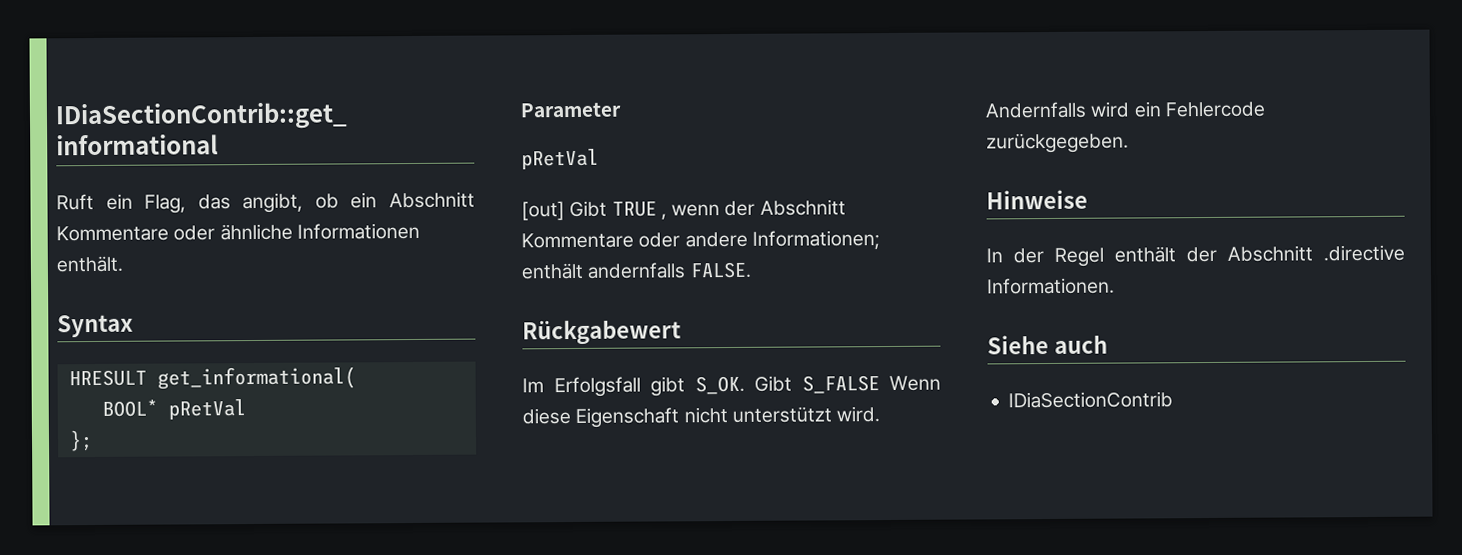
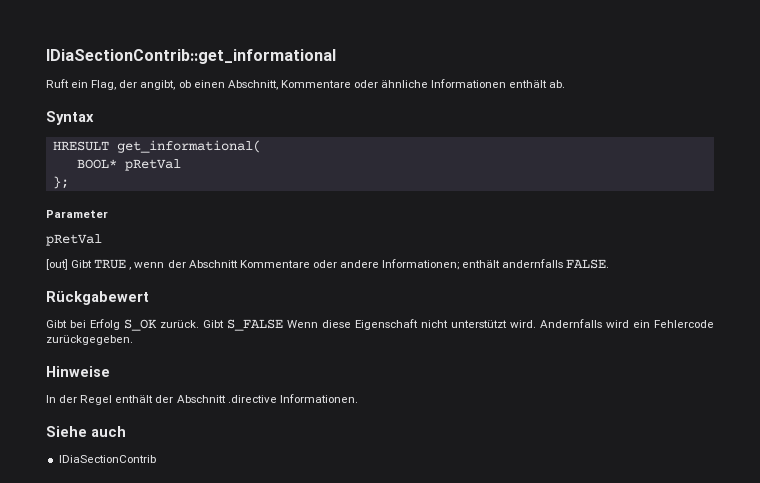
- Ruft ein Flag, das angibt, ob ein Abschnitt Kommentare oder ähnliche Informationen enthält.
+ Ruft ein Flag, der angibt, ob einen Abschnitt, Kommentare oder ähnliche Informationen enthält ab.
- Im Erfolgsfall gibt S_OK.
+ Gibt bei Erfolg S_OK zurück.

